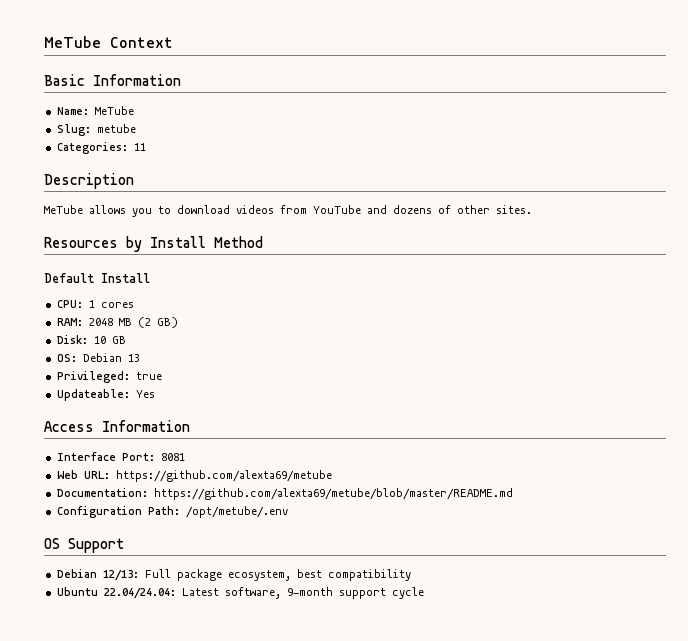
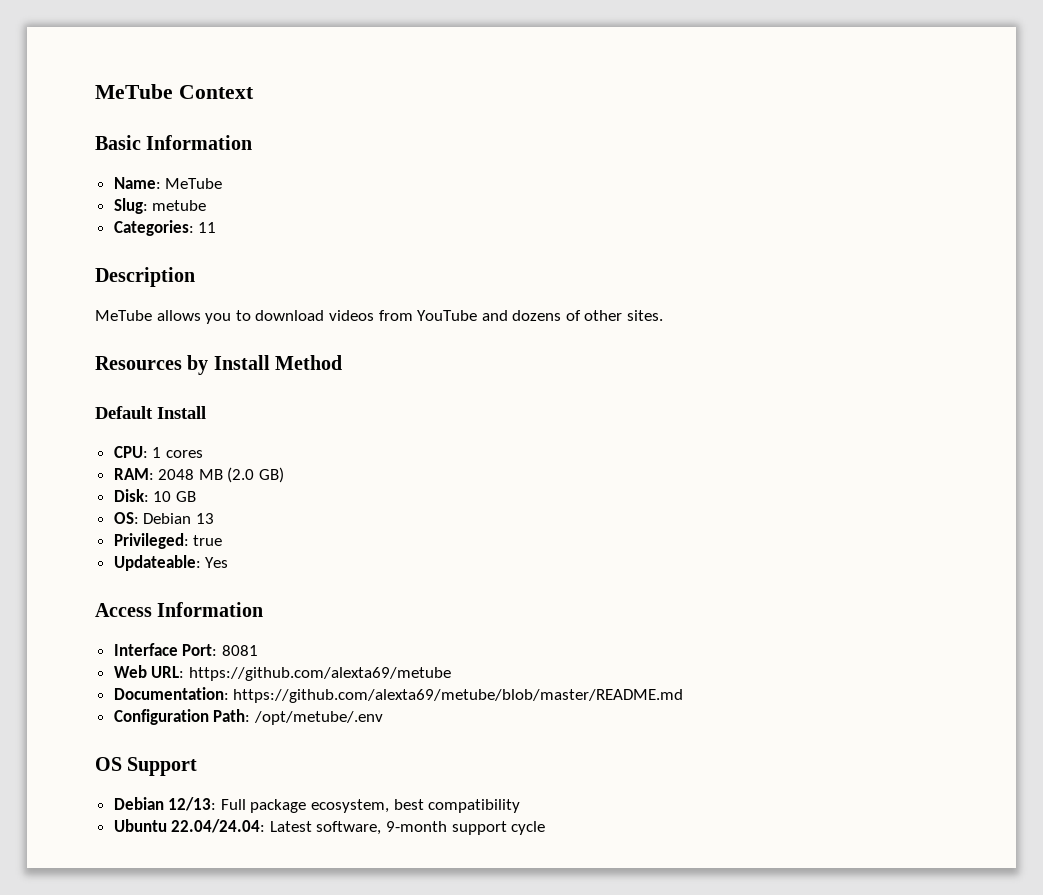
- RAM: 2048 MB (2 GB)
+ RAM: 2048 MB (2.0 GB)

